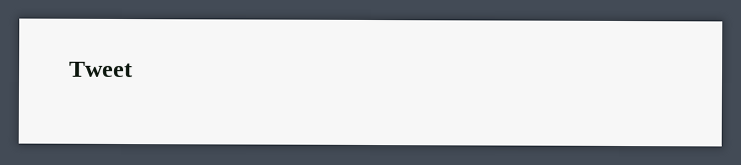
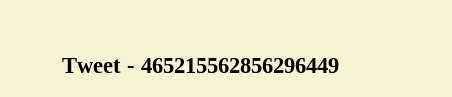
- Tweet
+ Tweet - 465215562856296449

